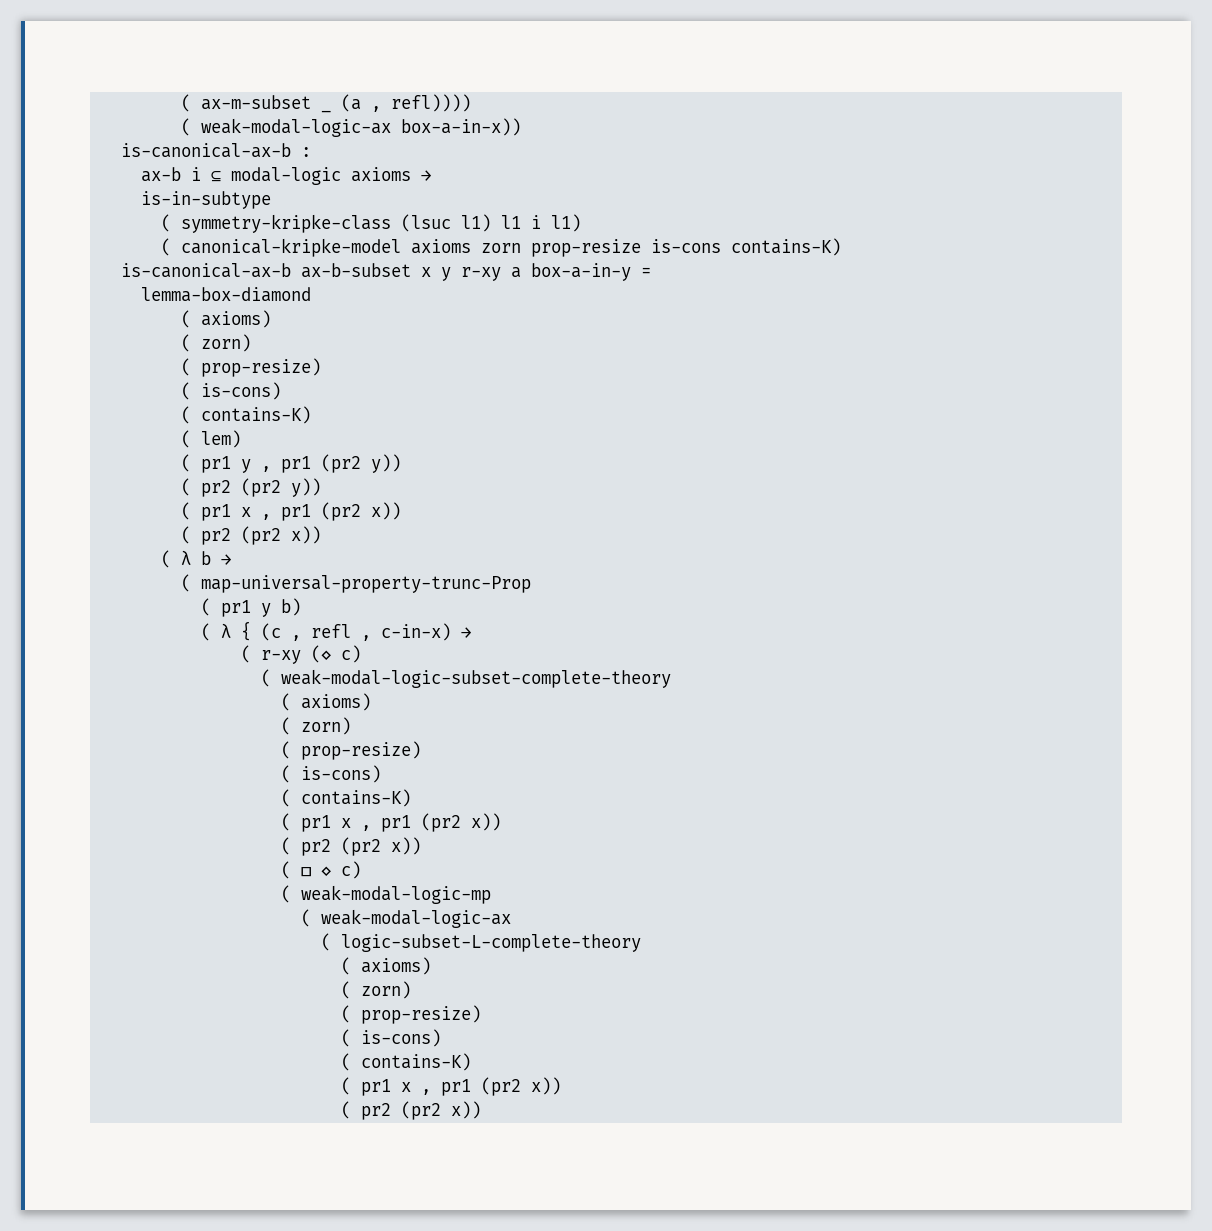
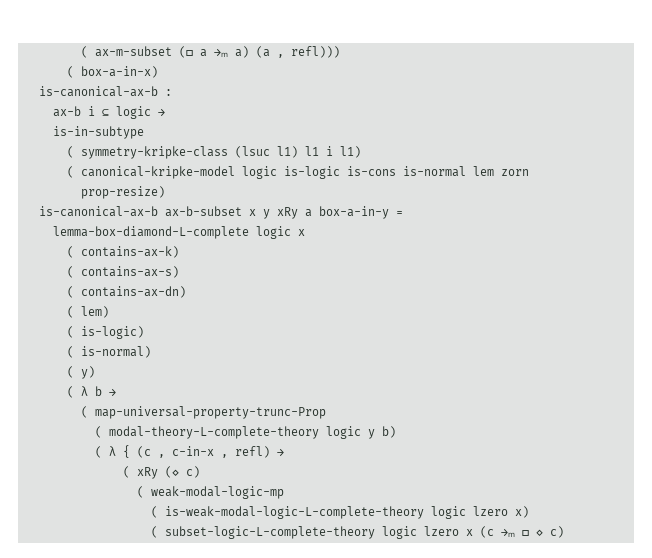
- ( ax-m-subset _ (a , refl))))
- ( weak-modal-logic-ax box-a-in-x))
+ ( ax-m-subset (□ a →ₘ a) (a , refl)))
+ ( box-a-in-x)
- ax-b i ⊆ modal-logic axioms →
+ ax-b i ⊆ logic →
- ( canonical-kripke-model axioms zorn prop-resize is-cons contains-K)
+ ( canonical-kripke-model logic is-logic is-cons is-normal lem zorn
+ prop-resize)
- is-canonical-ax-b ax-b-subset x y r-xy a box-a-in-y =
+ is-canonical-ax-b ax-b-subset x y xRy a box-a-in-y =
- lemma-box-diamond
- ( axioms)
- ( zorn)
- ( prop-resize)
- ( is-cons)
- ( contains-K)
+ lemma-box-diamond-L-complete logic x
+ ( contains-ax-k)
+ ( contains-ax-s)
+ ( contains-ax-dn)
  ( lem)
- ( pr1 y , pr1 (pr2 y))
- ( pr2 (pr2 y))
- ( pr1 x , pr1 (pr2 x))
- ( pr2 (pr2 x))
+ ( is-logic)
+ ( is-normal)
+ ( y)
- ( pr1 y b)
+ ( modal-theory-L-complete-theory logic y b)
- ( λ { (c , refl , c-in-x) →
- ( r-xy (◇ c)
+ ( λ { (c , c-in-x , refl) →
+ ( xRy (◇ c)
- ( weak-modal-logic-subset-complete-theory
- ( axioms)
- ( zorn)
- ( prop-resize)
- ( is-cons)
- ( contains-K)
- ( pr1 x , pr1 (pr2 x))
- ( pr2 (pr2 x))
- ( □ ◇ c)
  ( weak-modal-logic-mp
- ( weak-modal-logic-ax
- ( logic-subset-L-complete-theory
- ( axioms)
- ( zorn)
- ( prop-resize)
- ( is-cons)
- ( contains-K)
- ( pr1 x , pr1 (pr2 x))
- ( pr2 (pr2 x))
+ ( is-weak-modal-logic-L-complete-theory logic lzero x)
+ ( subset-logic-L-complete-theory logic lzero x (c →ₘ □ ◇ c)

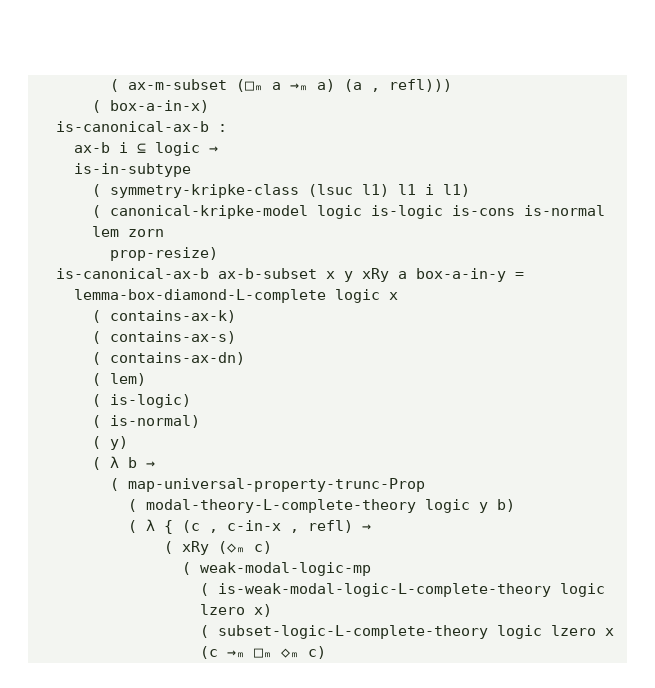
- ( ax-m-subset (□ a →ₘ a) (a , refl)))
+ ( ax-m-subset (□ₘ a →ₘ a) (a , refl)))
- ( xRy (◇ c)
+ ( xRy (◇ₘ c)
- ( subset-logic-L-complete-theory logic lzero x (c →ₘ □ ◇ c)
+ ( subset-logic-L-complete-theory logic lzero x (c →ₘ □ₘ ◇ₘ c)

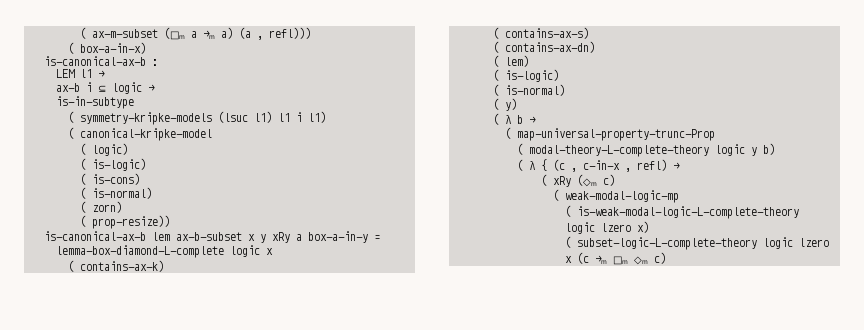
+ LEM l1 →
- ( symmetry-kripke-class (lsuc l1) l1 i l1)
+ ( symmetry-kripke-models (lsuc l1) l1 i l1)
- ( canonical-kripke-model logic is-logic is-cons is-normal lem zorn
- prop-resize)
- is-canonical-ax-b ax-b-subset x y xRy a box-a-in-y =
+ ( canonical-kripke-model
+ ( logic)
+ ( is-logic)
+ ( is-cons)
+ ( is-normal)
+ ( zorn)
+ ( prop-resize))
+ is-canonical-ax-b lem ax-b-subset x y xRy a box-a-in-y =

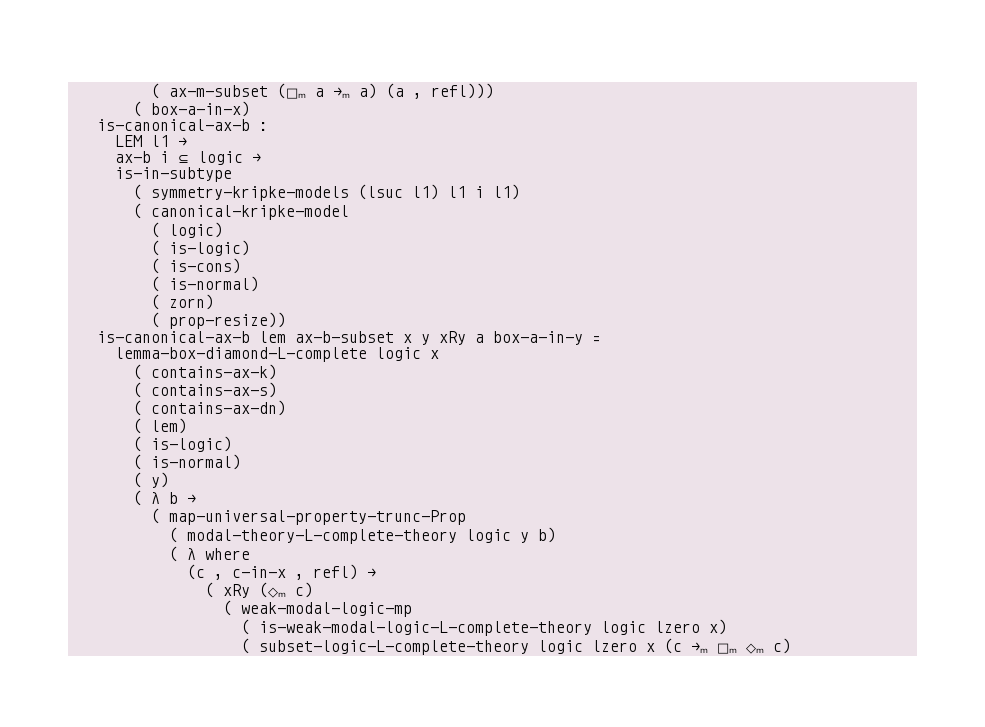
- ( λ { (c , c-in-x , refl) →
+ ( λ where
+ (c , c-in-x , refl) →

